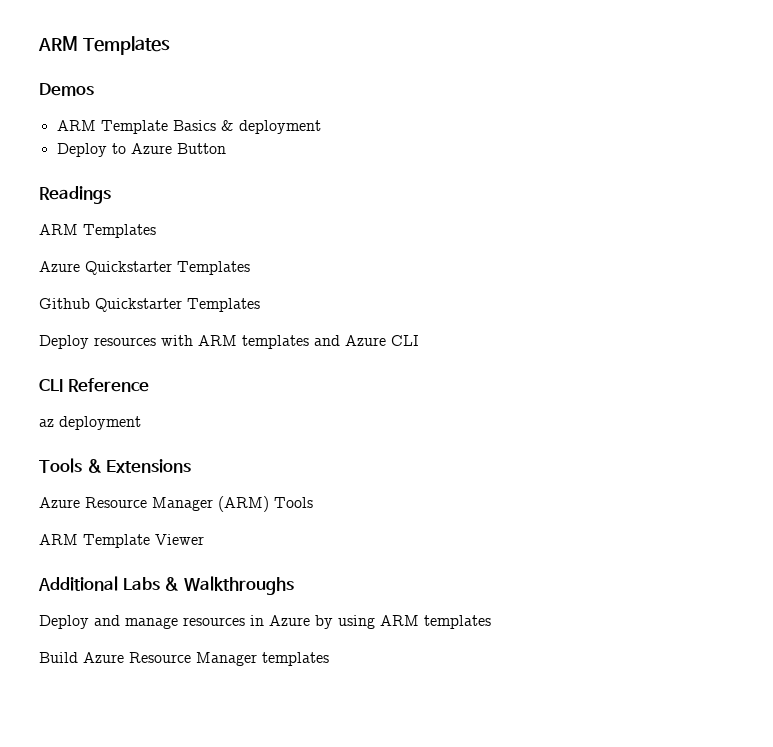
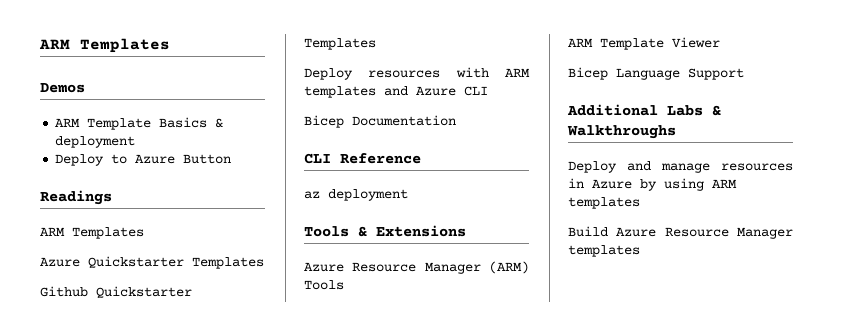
+ Bicep Documentation
+ Bicep Language Support

